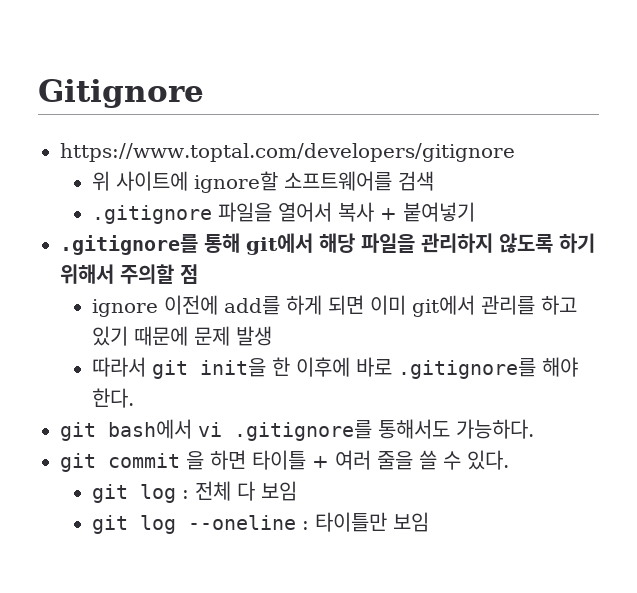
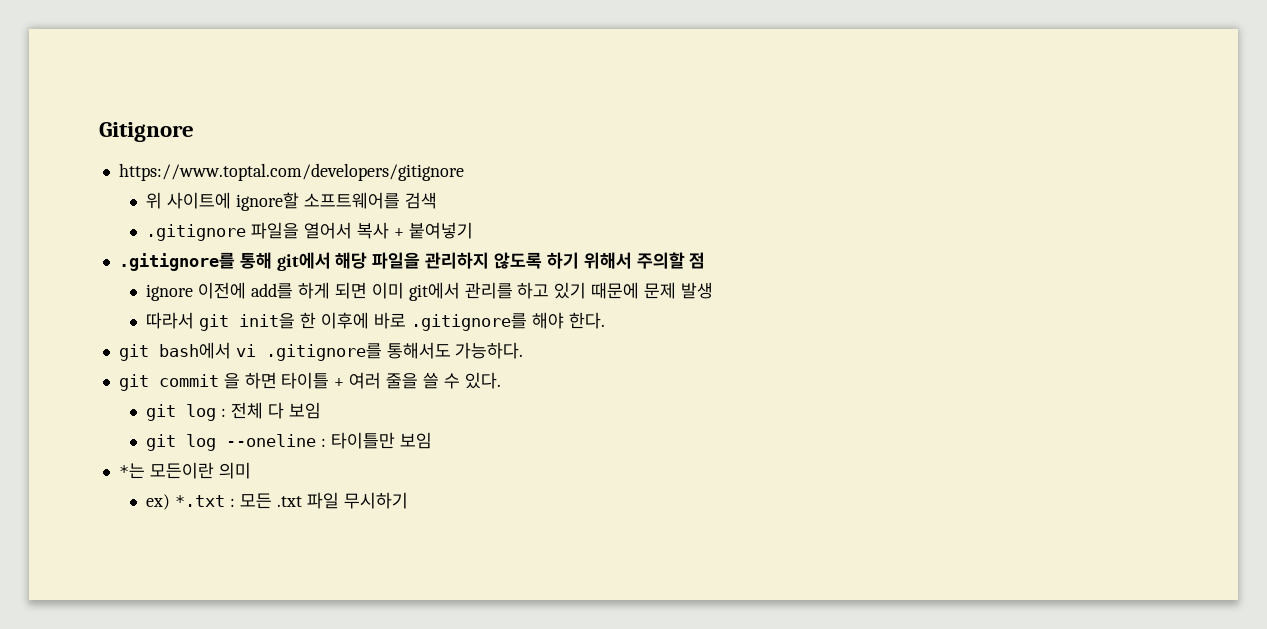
+ *는 모든이란 의미
+ ex) *.txt : 모든 .txt 파일 무시하기

